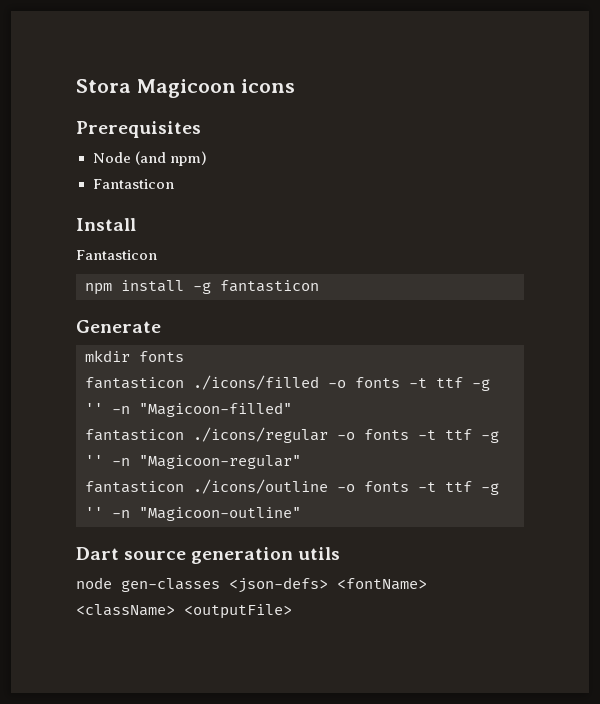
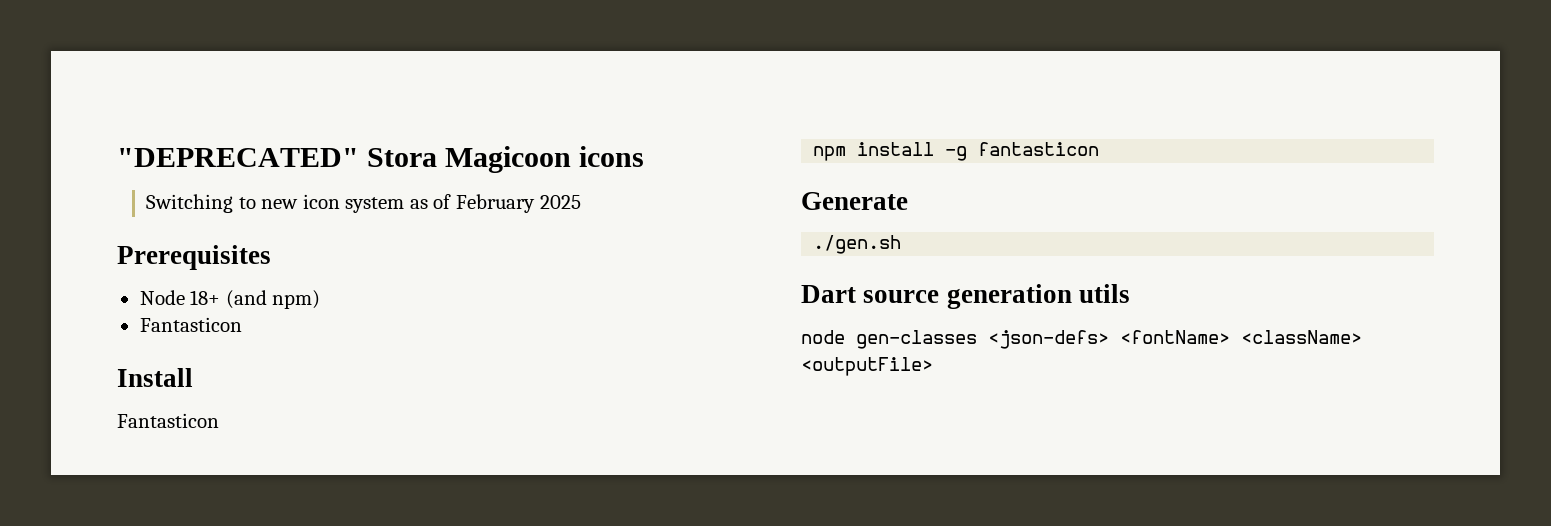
- Stora Magicoon icons
+ "DEPRECATED" Stora Magicoon icons
+ Switching to new icon system as of February 2025
- Node (and npm)
+ Node 18+ (and npm)
- mkdir fonts
- fantasticon ./icons/filled -o fonts -t ttf -g '' -n "Magicoon-filled"
- fantasticon ./icons/regular -o fonts -t ttf -g '' -n "Magicoon-regular"
- fantasticon ./icons/outline -o fonts -t ttf -g '' -n "Magicoon-outline"
+ ./gen.sh

